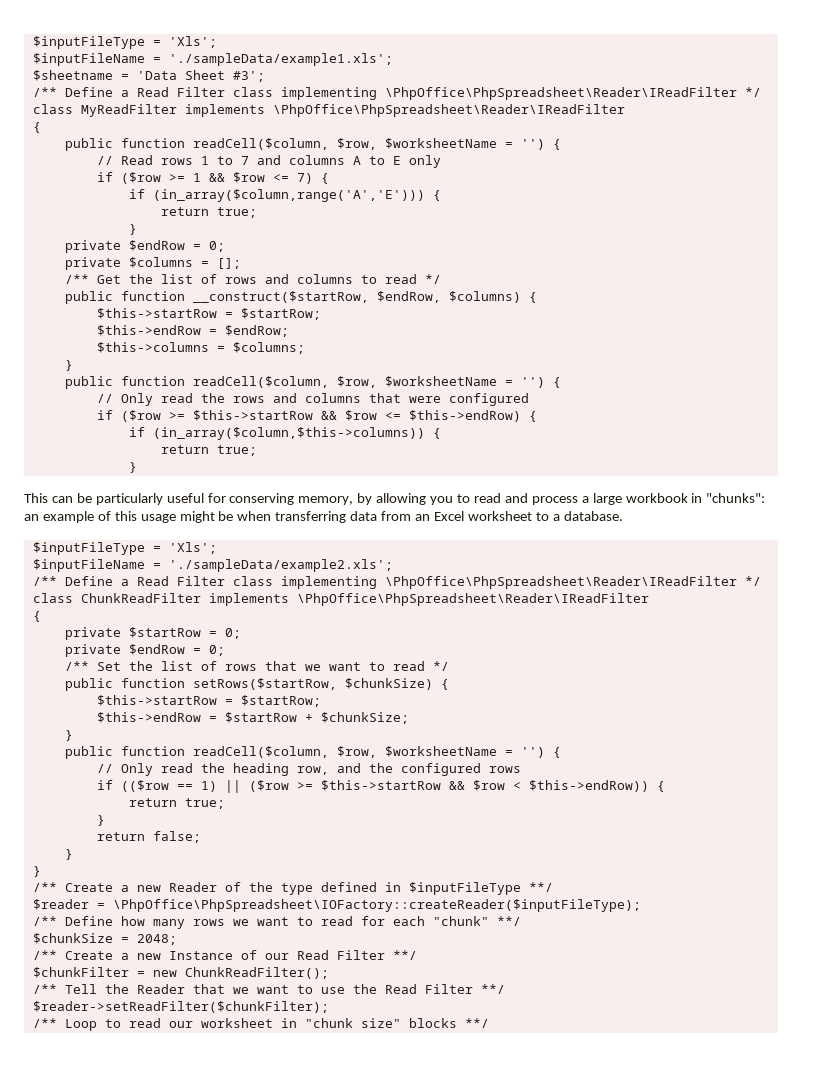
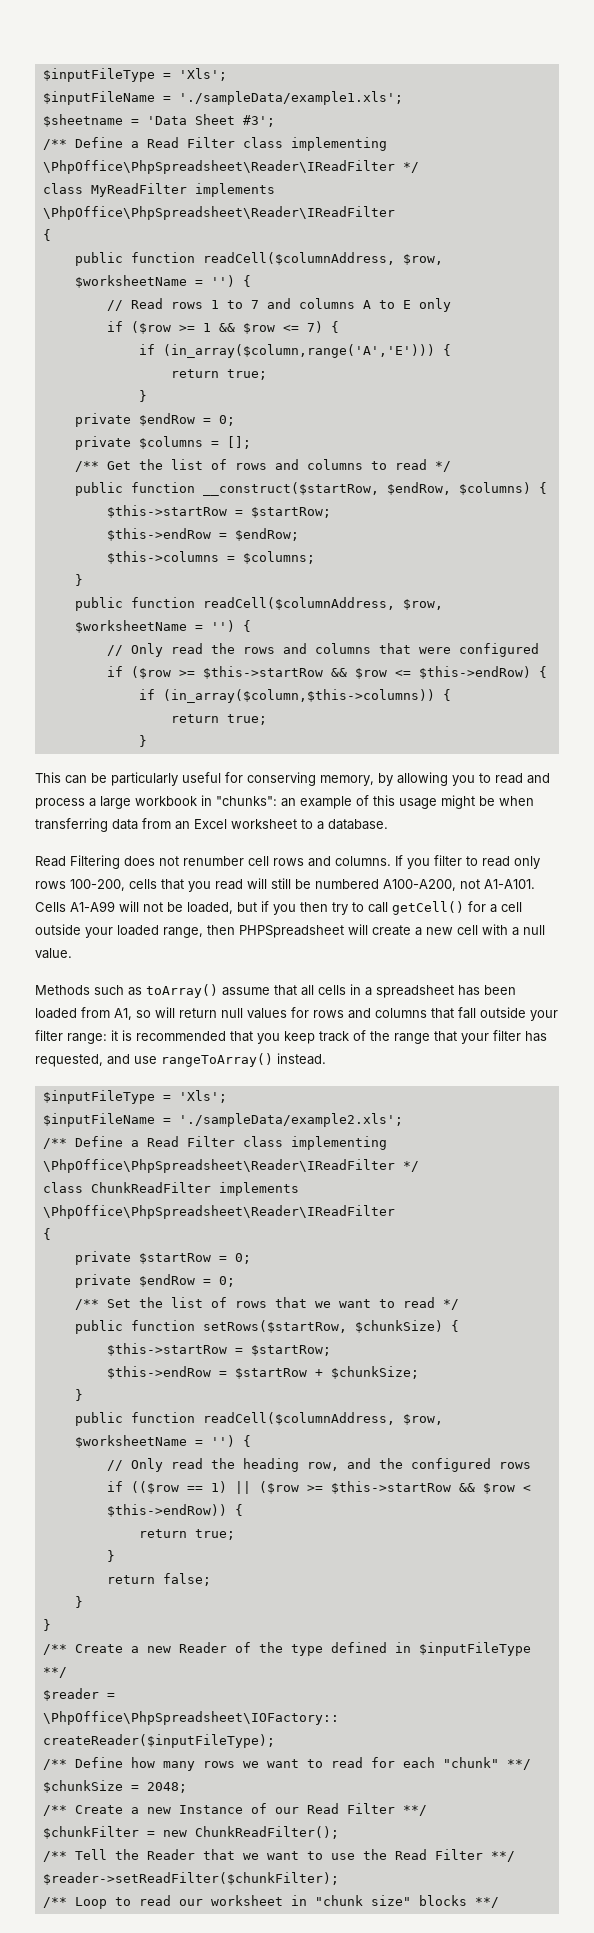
  class MyReadFilter implements \PhpOffice\PhpSpreadsheet\Reader\IReadFilter
  {
- public function readCell($column, $row, $worksheetName = '') {
+ public function readCell($columnAddress, $row, $worksheetName = '') {
  $this->columns = $columns;
  }
- public function readCell($column, $row, $worksheetName = '') {
+ public function readCell($columnAddress, $row, $worksheetName = '') {
+ Read Filtering does not renumber cell rows and columns. If you filter to read only rows 100-200, cells that you read will still be numbered A100-A200, not A1-A101. Cells A1-A99 will not be loaded, but if you then try to call getCell() for a cell outside your loaded range, then PHPSpreadsheet will create a new cell with a null value.
+ Methods such as toArray() assume that all cells in a spreadsheet has been loaded from A1, so will return null values for rows and columns that fall outside your filter range: it is recommended that you keep track of the range that your filter has requested, and use rangeToArray() instead.
  $this->endRow = $startRow + $chunkSize;
  }
- public function readCell($column, $row, $worksheetName = '') {
+ public function readCell($columnAddress, $row, $worksheetName = '') {

